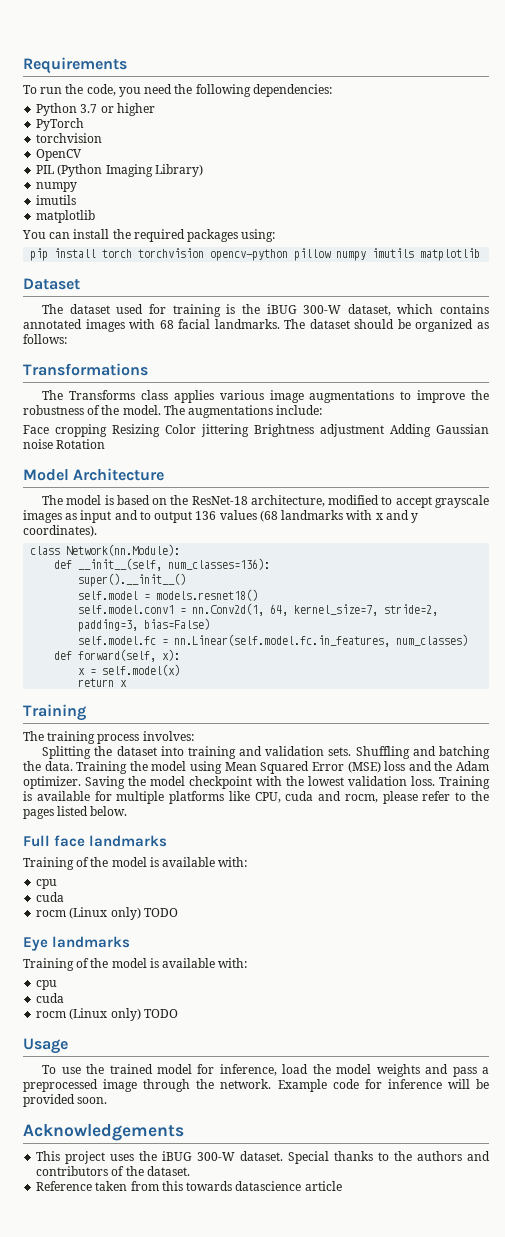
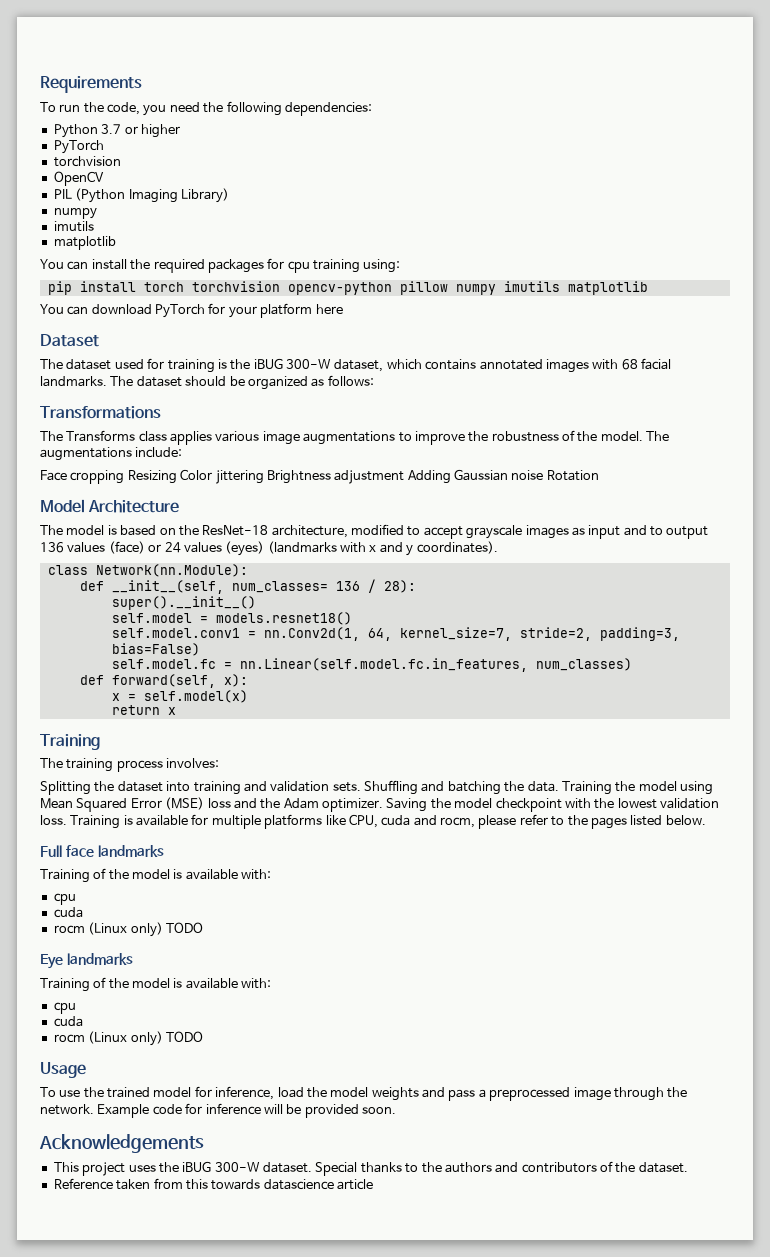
- You can install the required packages using:
+ You can install the required packages for cpu training using:
+ You can download PyTorch for your platform here
- The model is based on the ResNet-18 architecture, modified to accept grayscale images as input and to output 136 values (68 landmarks with x and y coordinates).
+ The model is based on the ResNet-18 architecture, modified to accept grayscale images as input and to output 136 values (face) or 24 values (eyes) (landmarks with x and y coordinates).
- def __init__(self, num_classes=136):
+ def __init__(self, num_classes= 136 / 28):

